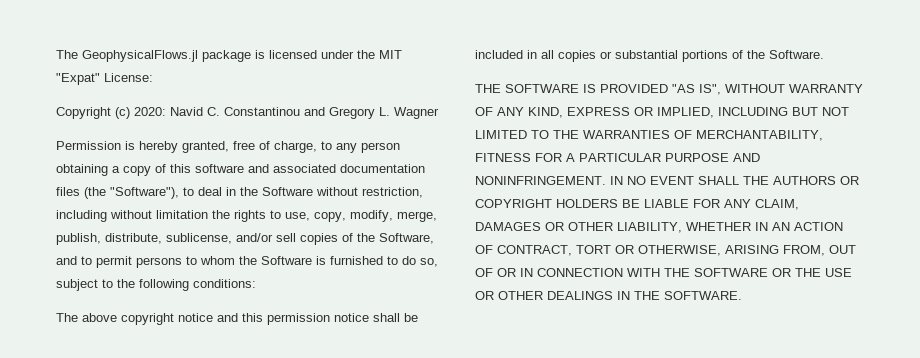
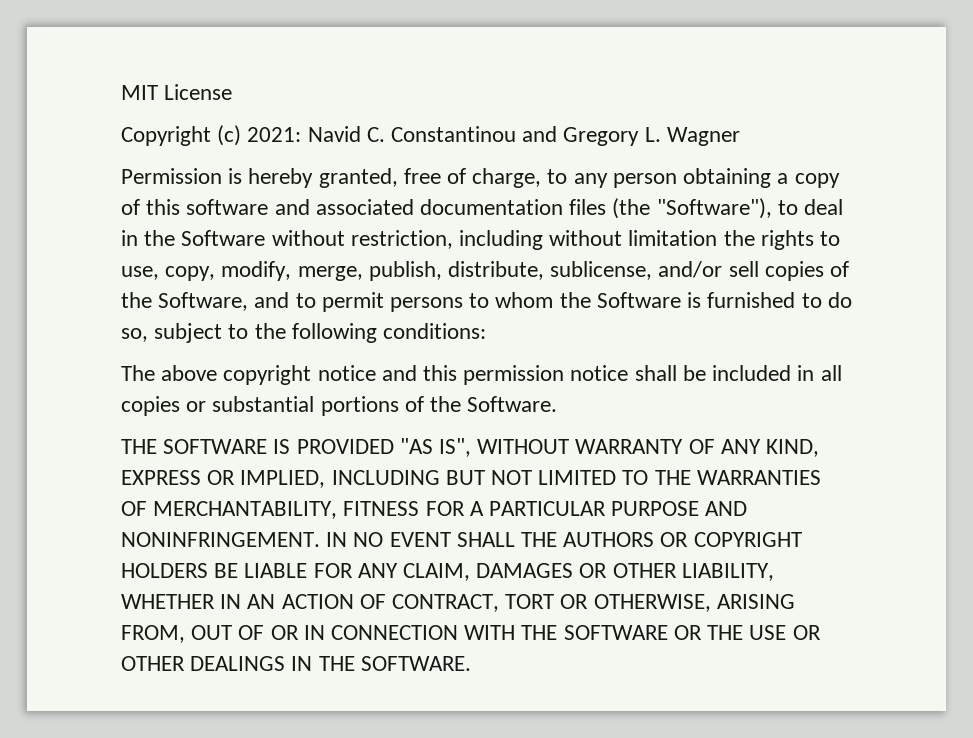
- The GeophysicalFlows.jl package is licensed under the MIT "Expat" License:
+ MIT License
- Copyright (c) 2020: Navid C. Constantinou and Gregory L. Wagner
+ Copyright (c) 2021: Navid C. Constantinou and Gregory L. Wagner

